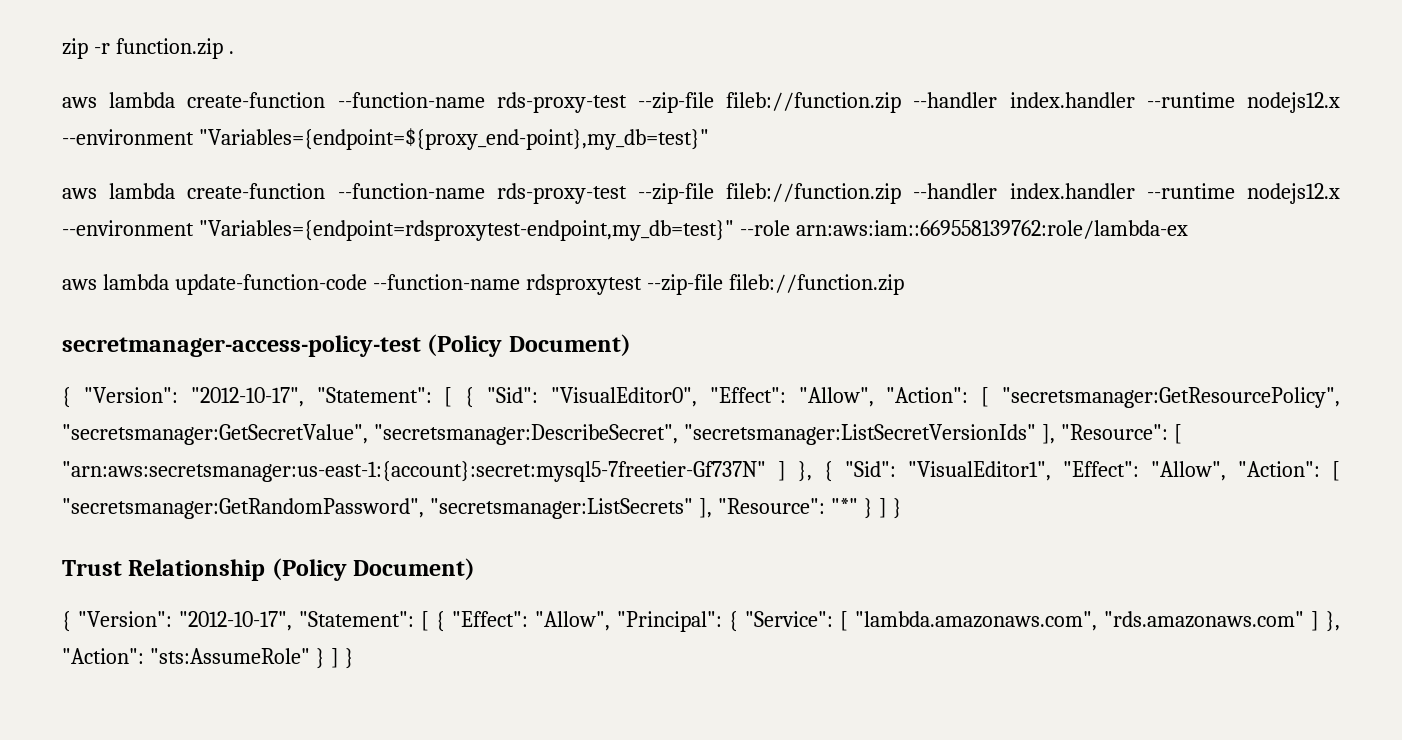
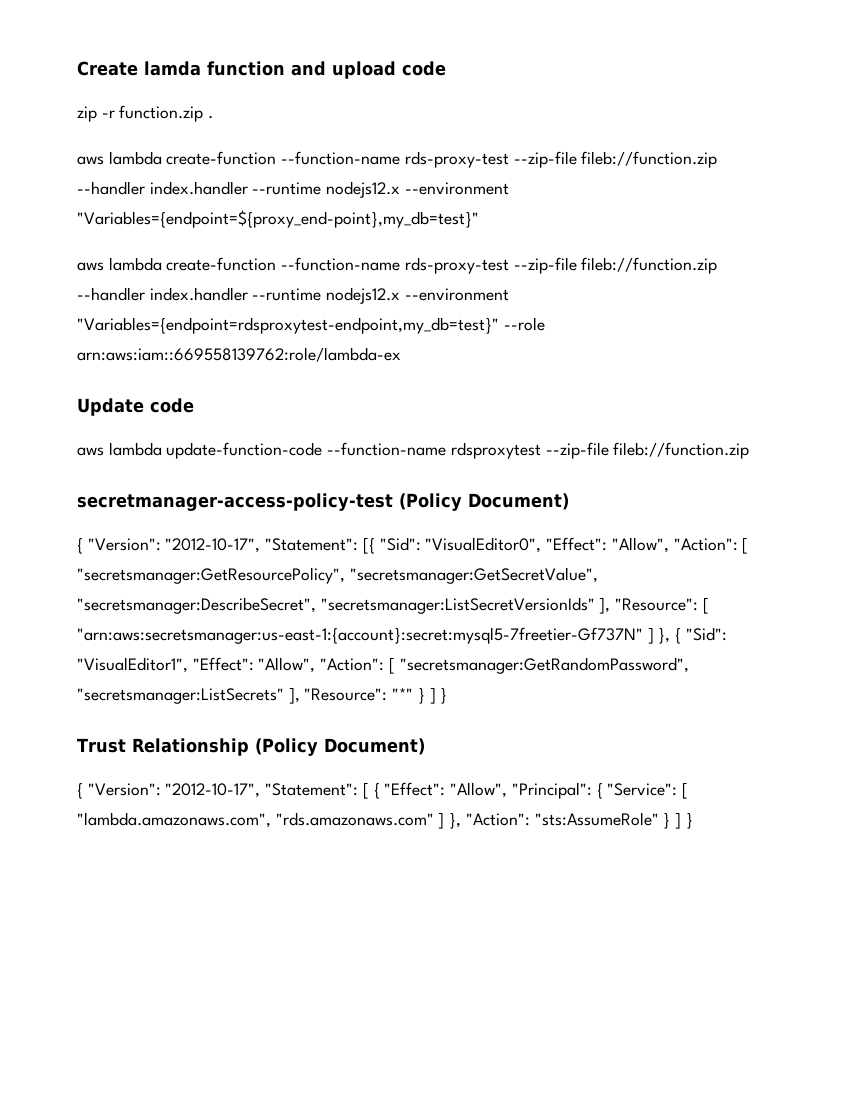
+ Create lamda function and upload code
+ Update code
- { "Version": "2012-10-17", "Statement": [ { "Sid": "VisualEditor0", "Effect": "Allow", "Action": [ "secretsmanager:GetResourcePolicy", "secretsmanager:GetSecretValue", "secretsmanager:DescribeSecret", "secretsmanager:ListSecretVersionIds" ], "Resource": [ "arn:aws:secretsmanager:us-east-1:{account}:secret:mysql5-7freetier-Gf737N" ] }, { "Sid": "VisualEditor1", "Effect": "Allow", "Action": [ "secretsmanager:GetRandomPassword", "secretsmanager:ListSecrets" ], "Resource": "*" } ] }
+ { "Version": "2012-10-17", "Statement": [{ "Sid": "VisualEditor0", "Effect": "Allow", "Action": [ "secretsmanager:GetResourcePolicy", "secretsmanager:GetSecretValue", "secretsmanager:DescribeSecret", "secretsmanager:ListSecretVersionIds" ], "Resource": [ "arn:aws:secretsmanager:us-east-1:{account}:secret:mysql5-7freetier-Gf737N" ] }, { "Sid": "VisualEditor1", "Effect": "Allow", "Action": [ "secretsmanager:GetRandomPassword", "secretsmanager:ListSecrets" ], "Resource": "*" } ] }

